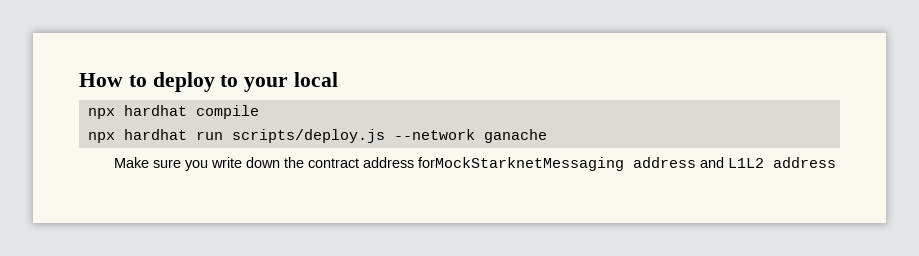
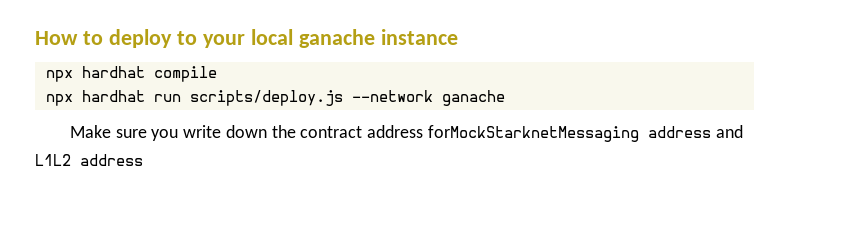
- How to deploy to your local
+ How to deploy to your local ganache instance

